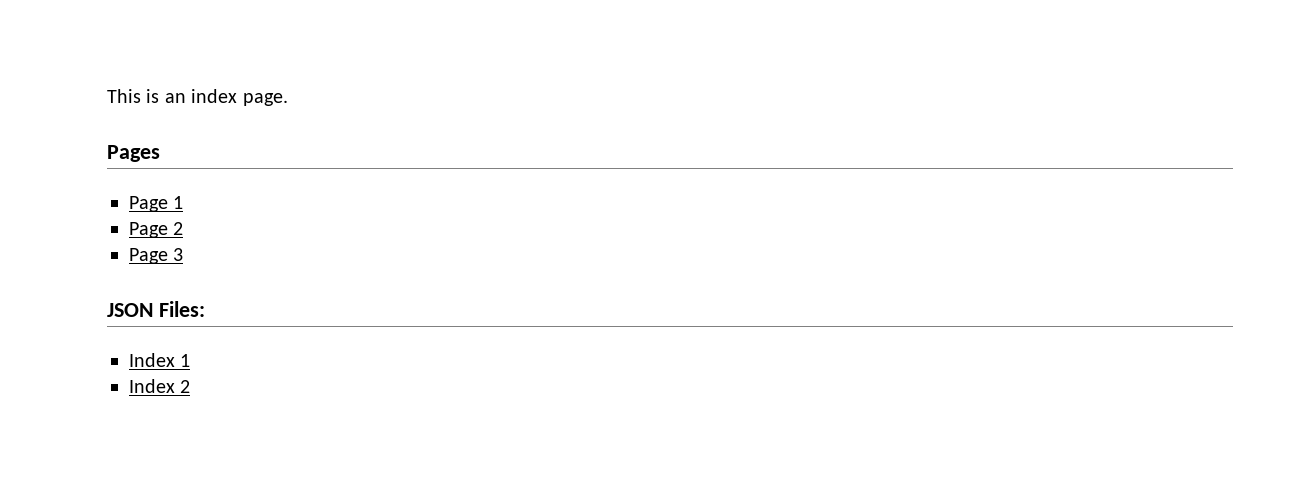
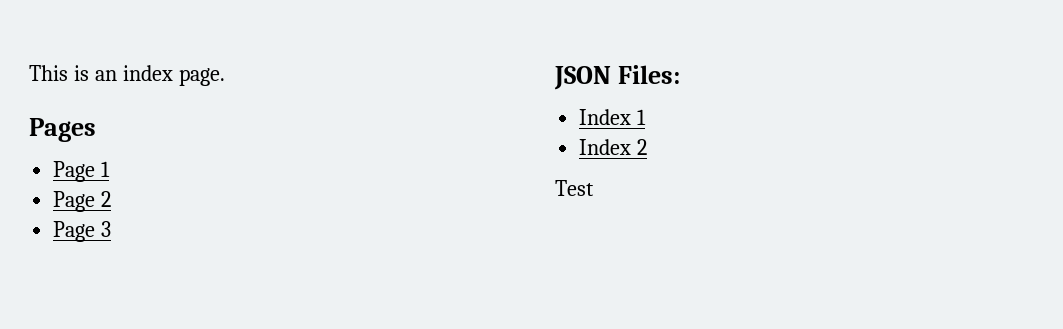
+ Test

